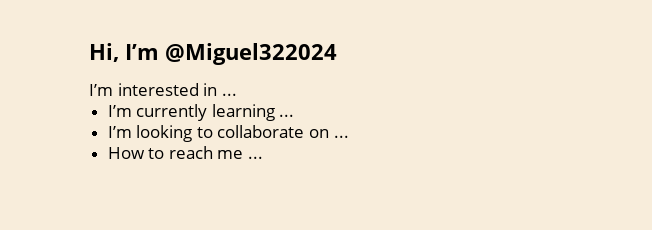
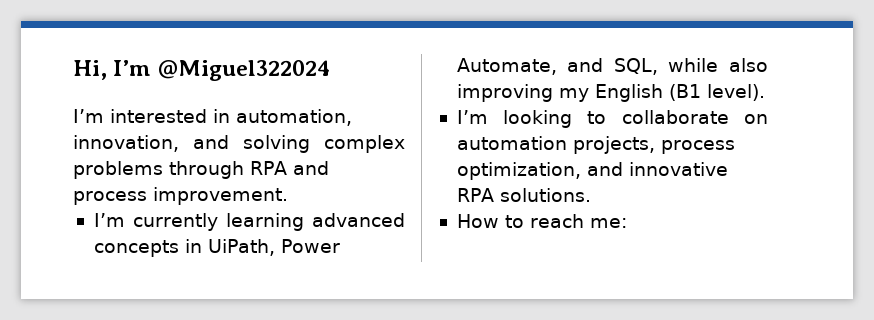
- I’m interested in ...
- I’m currently learning ...
+ I’m interested in automation, innovation, and solving complex problems through RPA and process improvement.
+ I’m currently learning advanced concepts in UiPath, Power Automate, and SQL, while also improving my English (B1 level).
- I’m looking to collaborate on ...
+ I’m looking to collaborate on automation projects, process optimization, and innovative RPA solutions.
- How to reach me ...
+ How to reach me:

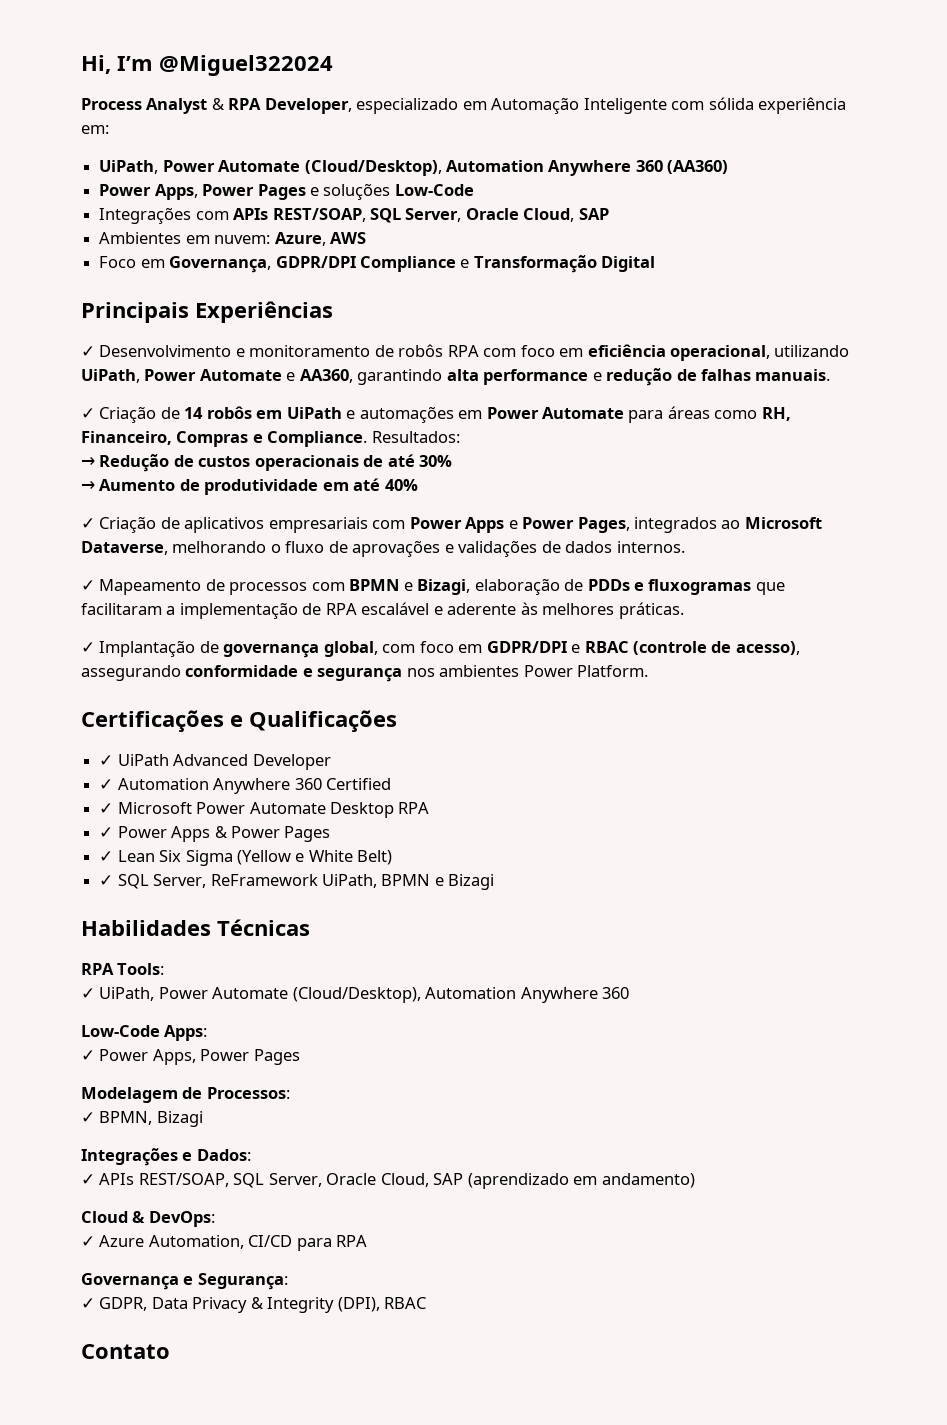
- I’m interested in automation, innovation, and solving complex problems through RPA and process improvement.
- I’m currently learning advanced concepts in UiPath, Power Automate, and SQL, while also improving my English (B1 level).
- I’m looking to collaborate on automation projects, process optimization, and innovative RPA solutions.
- How to reach me:
+ Process Analyst & RPA Developer, especializado em Automação Inteligente com sólida experiência em:
+ UiPath, Power Automate (Cloud/Desktop), Automation Anywhere 360 (AA360)
+ Power Apps, Power Pages e soluções Low-Code
+ Integrações com APIs REST/SOAP, SQL Server, Oracle Cloud, SAP
+ Ambientes em nuvem: Azure, AWS
+ Foco em Governança, GDPR/DPI Compliance e Transformação Digital
+ Principais Experiências
+ ✓ Desenvolvimento e monitoramento de robôs RPA com foco em eficiência operacional, utilizando UiPath, Power Automate e AA360, garantindo alta performance e redução de falhas manuais.
+ ✓ Criação de 14 robôs em UiPath e automações em Power Automate para áreas como RH, Financeiro, Compras e Compliance. Resultados:
+ → Redução de custos operacionais de até 30%
+ → Aumento de produtividade em até 40%
+ ✓ Criação de aplicativos empresariais com Power Apps e Power Pages, integrados ao Microsoft Dataverse, melhorando o fluxo de aprovações e validações de dados internos.
+ ✓ Mapeamento de processos com BPMN e Bizagi, elaboração de PDDs e fluxogramas que facilitaram a implementação de RPA escalável e aderente às melhores práticas.
+ ✓ Implantação de governança global, com foco em GDPR/DPI e RBAC (controle de acesso), assegurando conformidade e segurança nos ambientes Power Platform.
+ Certificações e Qualificações
+ ✓ UiPath Advanced Developer
+ ✓ Automation Anywhere 360 Certified
+ ✓ Microsoft Power Automate Desktop RPA
+ ✓ Power Apps & Power Pages
+ ✓ Lean Six Sigma (Yellow e White Belt)
+ ✓ SQL Server, ReFramework UiPath, BPMN e Bizagi
+ Habilidades Técnicas
+ RPA Tools:
+ ✓ UiPath, Power Automate (Cloud/Desktop), Automation Anywhere 360
+ Low-Code Apps:
+ ✓ Power Apps, Power Pages
+ Modelagem de Processos:
+ ✓ BPMN, Bizagi
+ Integrações e Dados:
+ ✓ APIs REST/SOAP, SQL Server, Oracle Cloud, SAP (aprendizado em andamento)
+ Cloud & DevOps:
+ ✓ Azure Automation, CI/CD para RPA
+ Governança e Segurança:
+ ✓ GDPR, Data Privacy & Integrity (DPI), RBAC
+ Contato

